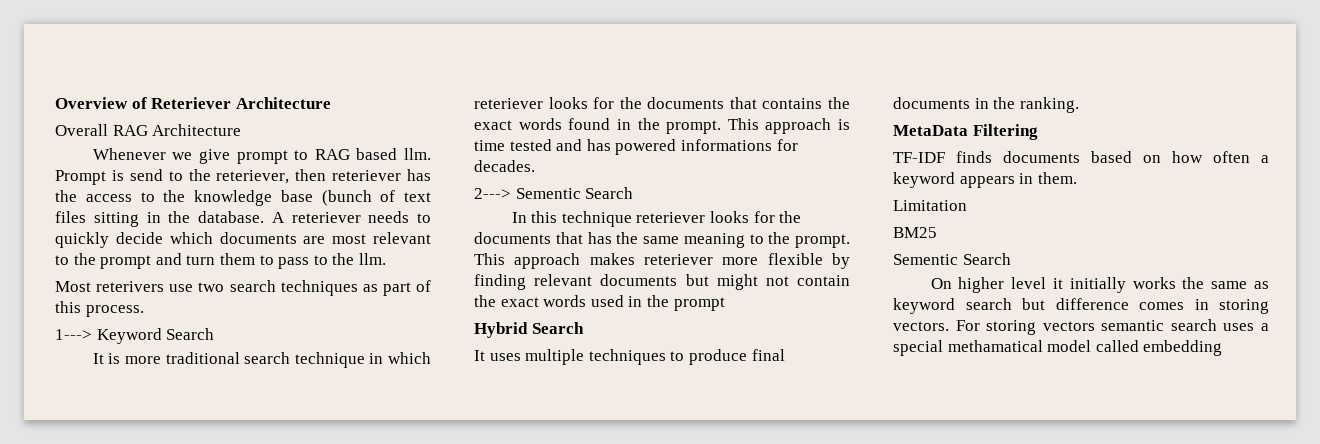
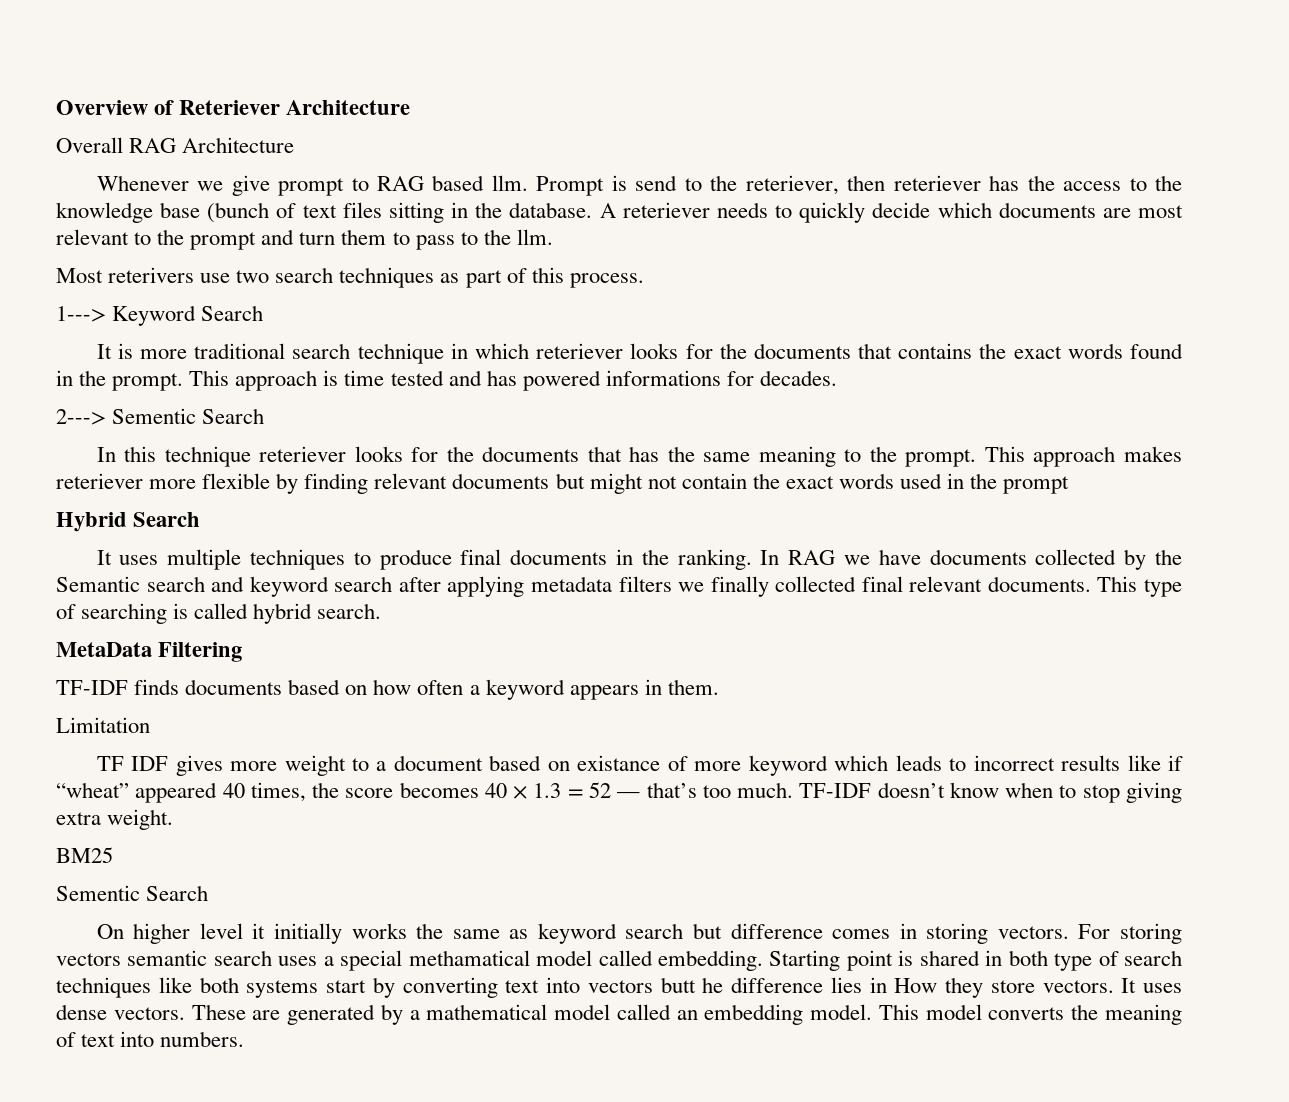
+ In RAG we have documents collected by the Semantic search and keyword search after applying metadata filters we finally collected final relevant documents. This type of searching is called hybrid search.
+ TF IDF gives more weight to a document based on existance of more keyword which leads to incorrect results like if “wheat” appeared 40 times, the score becomes 40 × 1.3 = 52 — that’s too much. TF-IDF doesn’t know when to stop giving extra weight.
- For storing vectors semantic search uses a special methamatical model called embedding
+ For storing vectors semantic search uses a special methamatical model called embedding. Starting point is shared in both type of search techniques like both systems start by converting text into vectors butt he difference lies in How they store vectors. It uses dense vectors. These are generated by a mathematical model called an embedding model. This model converts the meaning of text into numbers.

